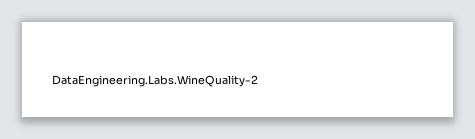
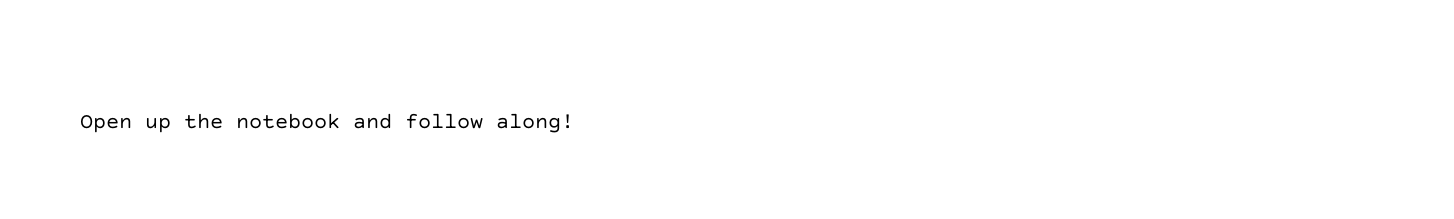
- DataEngineering.Labs.WineQuality-2
+ Open up the notebook and follow along!

